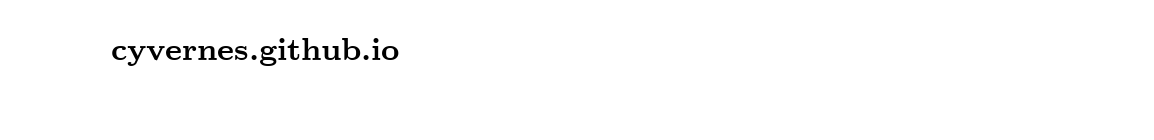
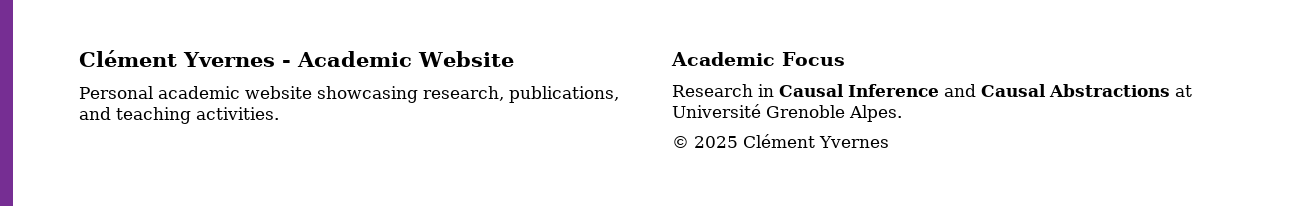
- cyvernes.github.io
+ Clément Yvernes - Academic Website
+ Personal academic website showcasing research, publications, and teaching activities.
+ Academic Focus
+ Research in Causal Inference and Causal Abstractions at Université Grenoble Alpes.
+ © 2025 Clément Yvernes

